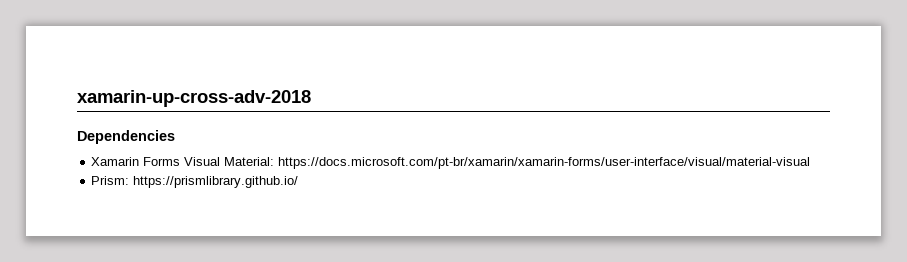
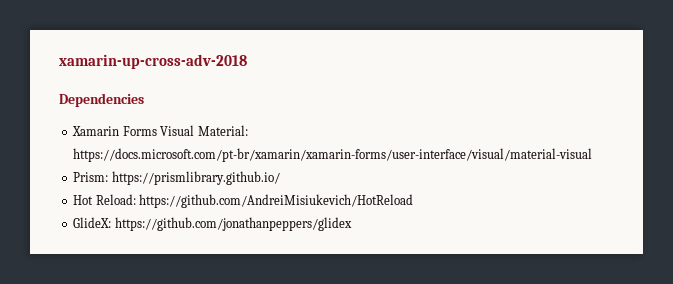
+ Hot Reload: https://github.com/AndreiMisiukevich/HotReload
+ GlideX: https://github.com/jonathanpeppers/glidex

